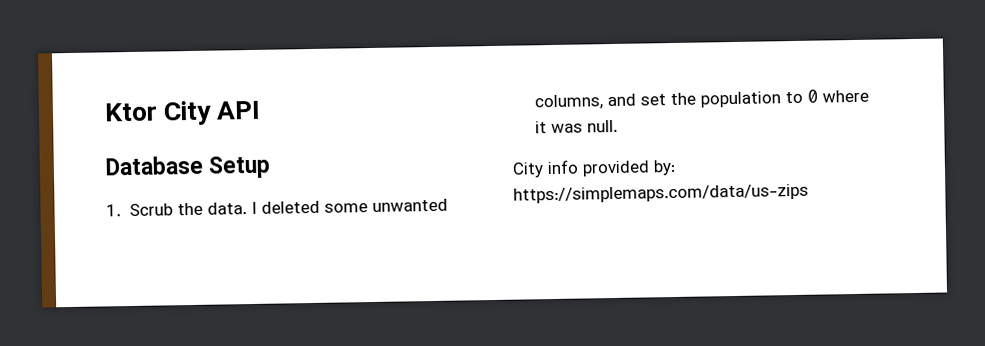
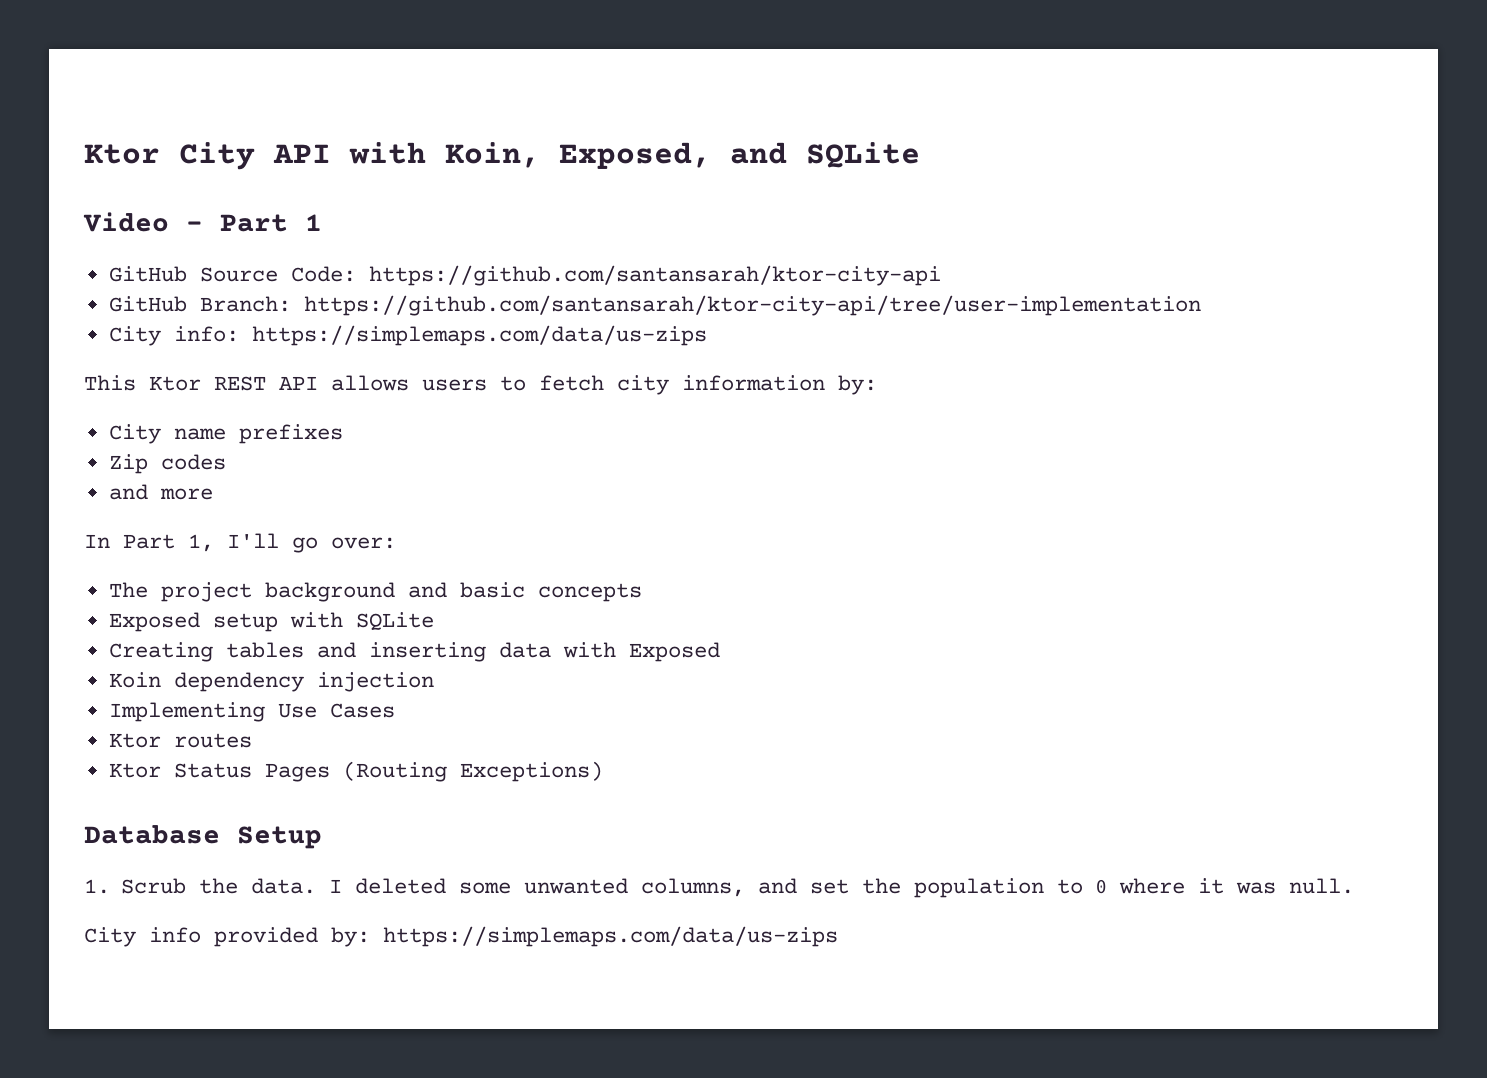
- Ktor City API
+ Ktor City API with Koin, Exposed, and SQLite
+ Video - Part 1
+ GitHub Source Code: https://github.com/santansarah/ktor-city-api
+ GitHub Branch: https://github.com/santansarah/ktor-city-api/tree/user-implementation
+ City info: https://simplemaps.com/data/us-zips
+ This Ktor REST API allows users to fetch city information by:
+ City name prefixes
+ Zip codes
+ and more
+ In Part 1, I'll go over:
+ The project background and basic concepts
+ Exposed setup with SQLite
+ Creating tables and inserting data with Exposed
+ Koin dependency injection
+ Implementing Use Cases
+ Ktor routes
+ Ktor Status Pages (Routing Exceptions)

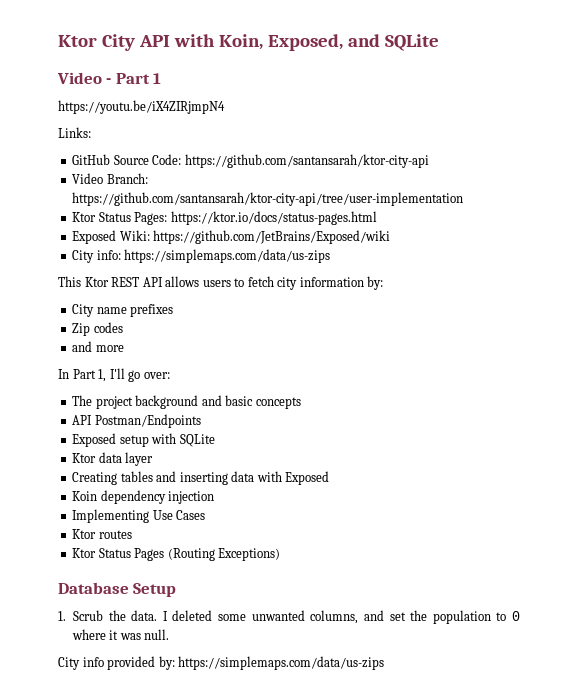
+ https://youtu.be/iX4ZIRjmpN4
+ Links:
- GitHub Branch: https://github.com/santansarah/ktor-city-api/tree/user-implementation
+ Video Branch: https://github.com/santansarah/ktor-city-api/tree/user-implementation
+ Ktor Status Pages: https://ktor.io/docs/status-pages.html
+ Exposed Wiki: https://github.com/JetBrains/Exposed/wiki
+ API Postman/Endpoints
+ Ktor data layer

